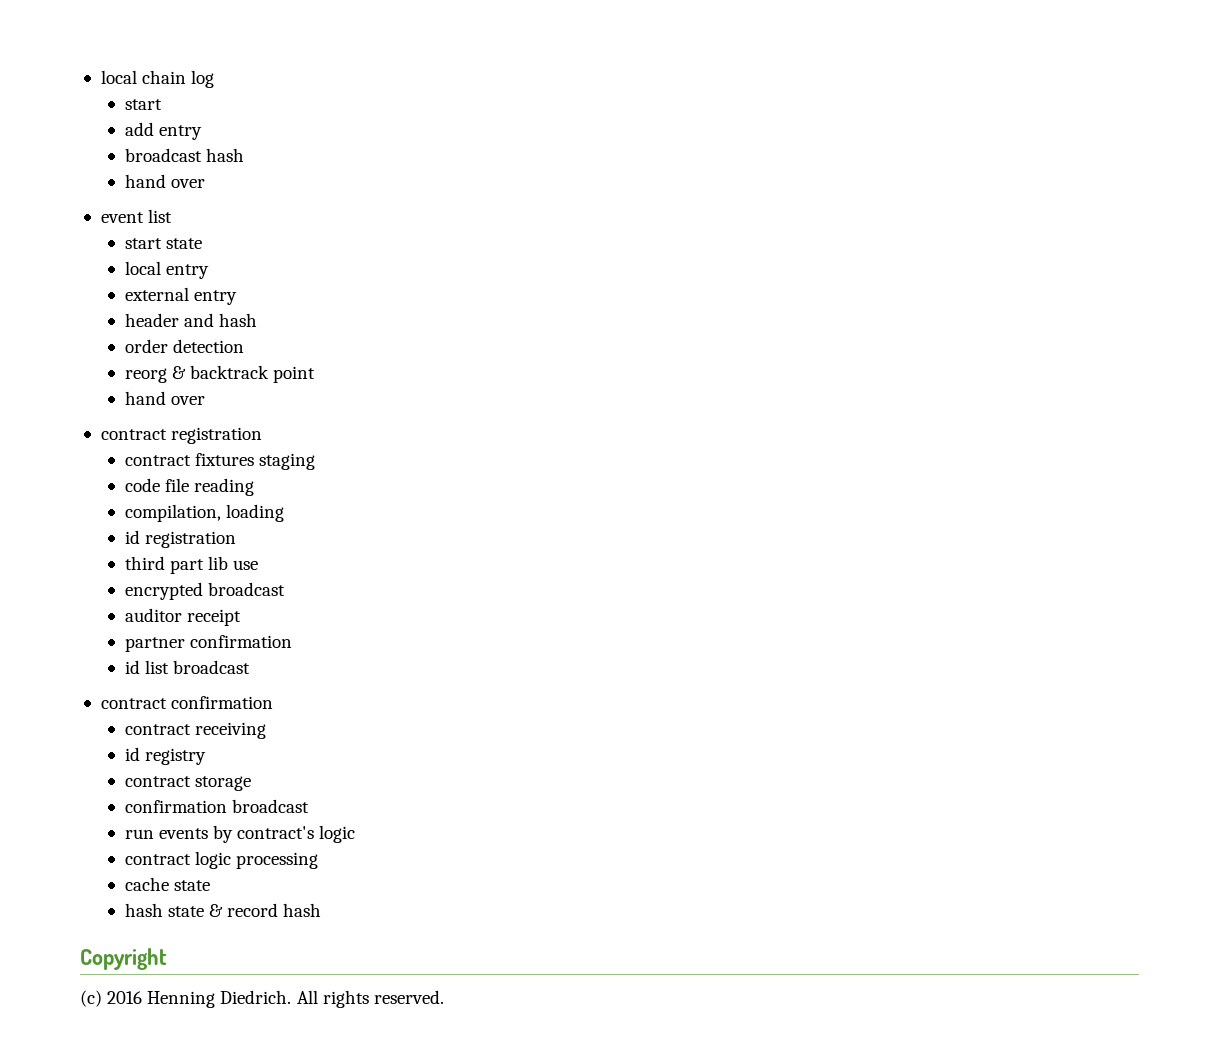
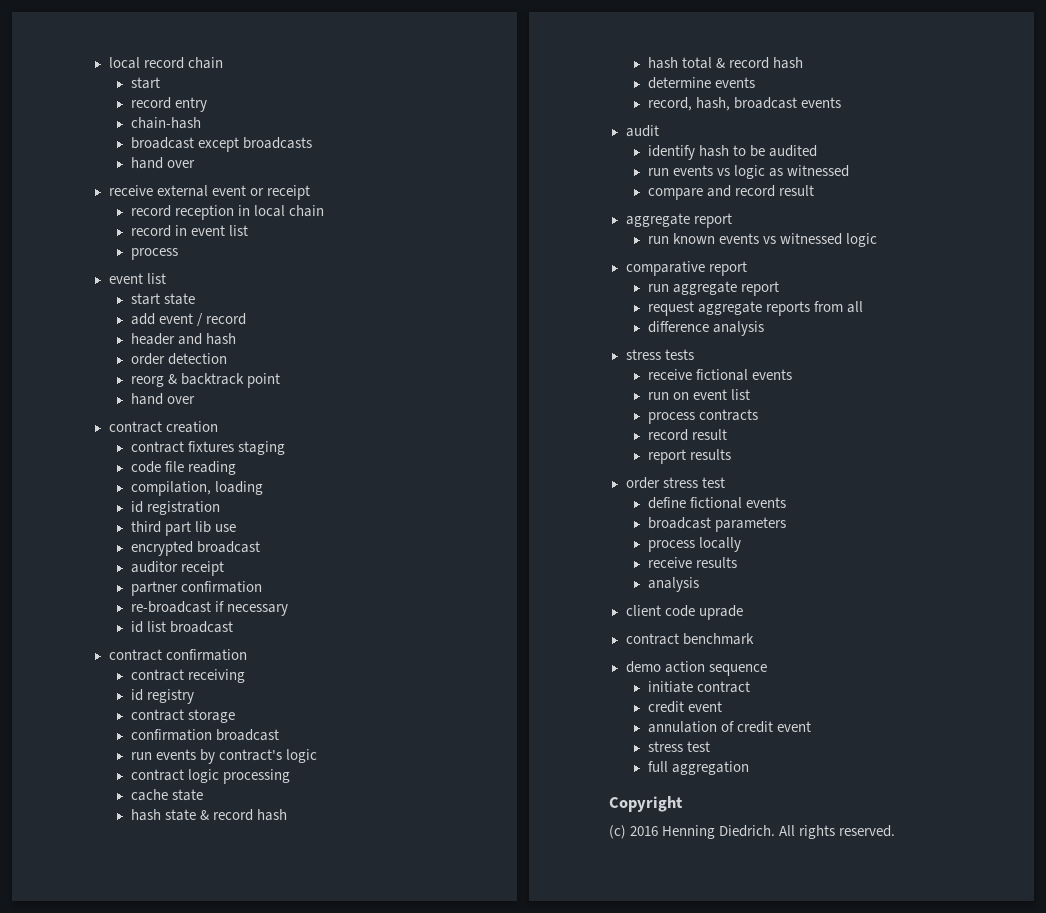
- local chain log
+ local record chain
- add entry
- broadcast hash
+ record entry
+ chain-hash
+ broadcast except broadcasts
  hand over
+ receive external event or receipt
+ record reception in local chain
+ record in event list
+ process
- local entry
- external entry
+ add event / record
- contract registration
+ contract creation
+ re-broadcast if necessary
+ hash total & record hash
+ determine events
+ record, hash, broadcast events
+ audit
+ identify hash to be audited
+ run events vs logic as witnessed
+ compare and record result
+ aggregate report
+ run known events vs witnessed logic
+ comparative report
+ run aggregate report
+ request aggregate reports from all
+ difference analysis
+ stress tests
+ receive fictional events
+ run on event list
+ process contracts
+ record result
+ report results
+ order stress test
+ define fictional events
+ broadcast parameters
+ process locally
+ receive results
+ analysis
+ client code uprade
+ contract benchmark
+ demo action sequence
+ initiate contract
+ credit event
+ annulation of credit event
+ stress test
+ full aggregation

